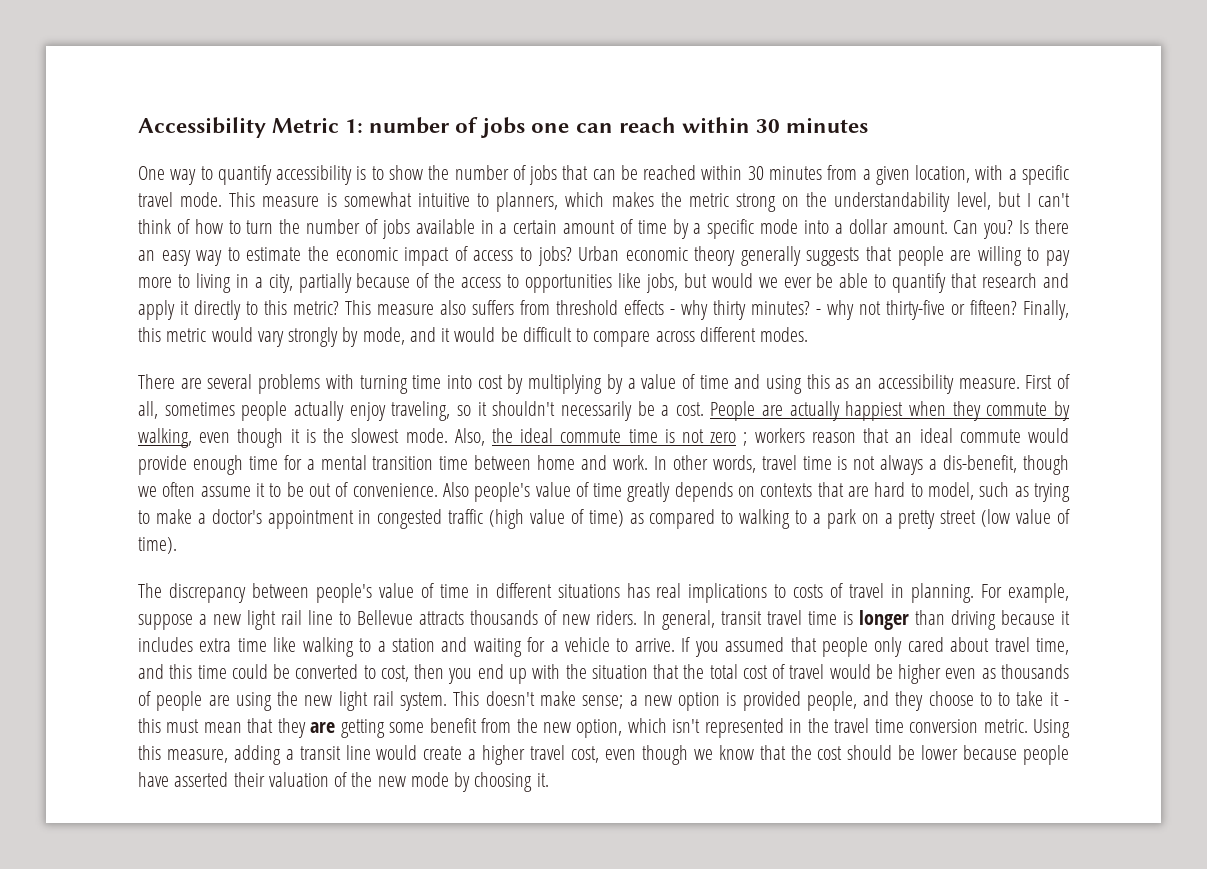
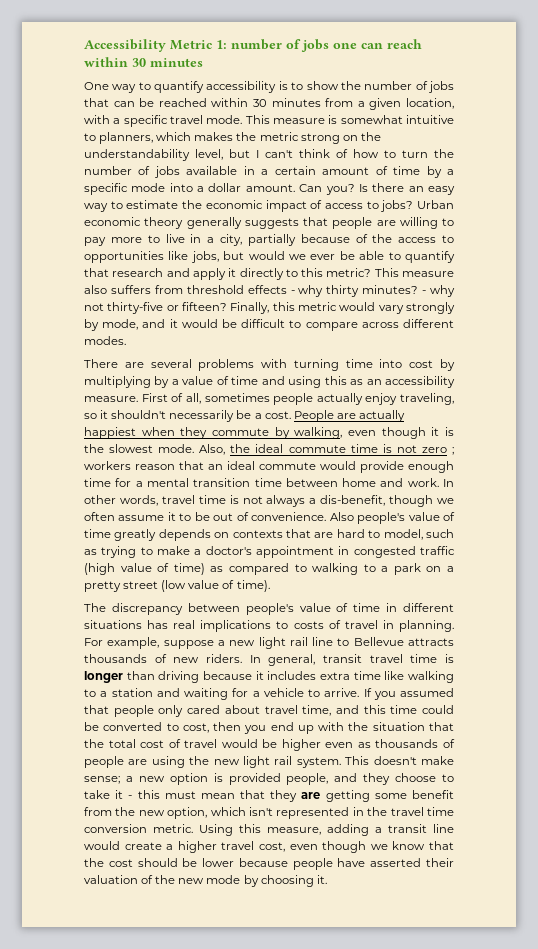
- Urban economic theory generally suggests that people are willing to pay more to living in a city, partially because of the access to opportunities like jobs, but would we ever be able to quantify that research and apply it directly to this metric?
+ Urban economic theory generally suggests that people are willing to pay more to live in a city, partially because of the access to opportunities like jobs, but would we ever be able to quantify that research and apply it directly to this metric?
- This doesn't make sense; a new option is provided people, and they choose to to take it - this must mean that they are getting some benefit from the new option, which isn't represented in the travel time conversion metric.
+ This doesn't make sense; a new option is provided people, and they choose to take it - this must mean that they are getting some benefit from the new option, which isn't represented in the travel time conversion metric.

